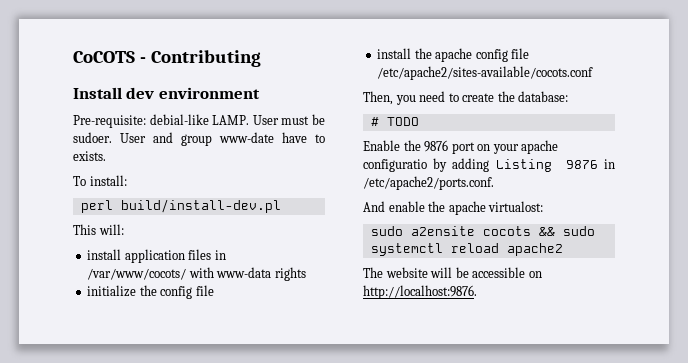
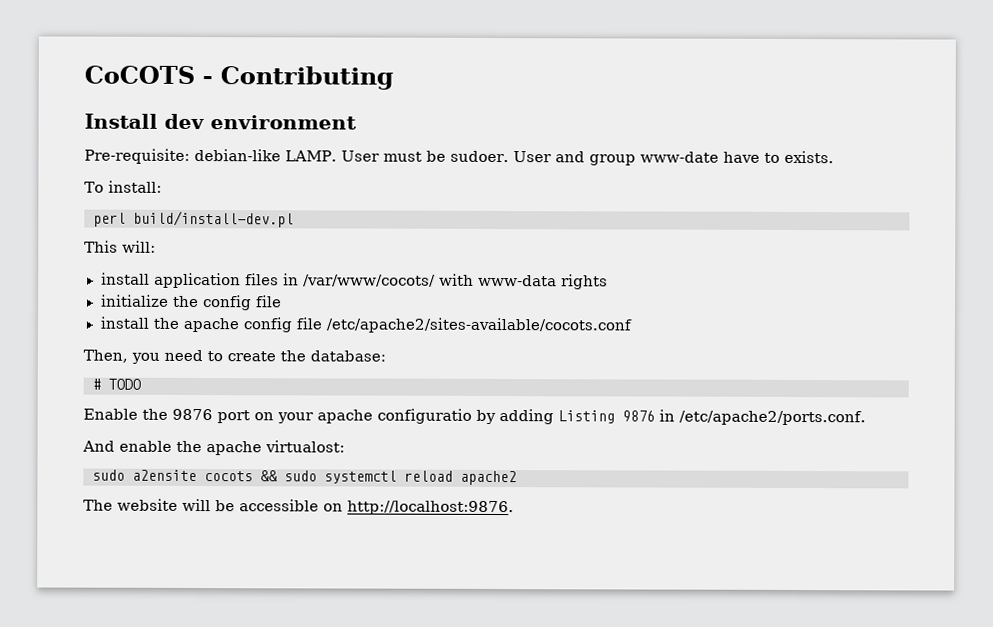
- Pre-requisite: debial-like LAMP.
+ Pre-requisite: debian-like LAMP.

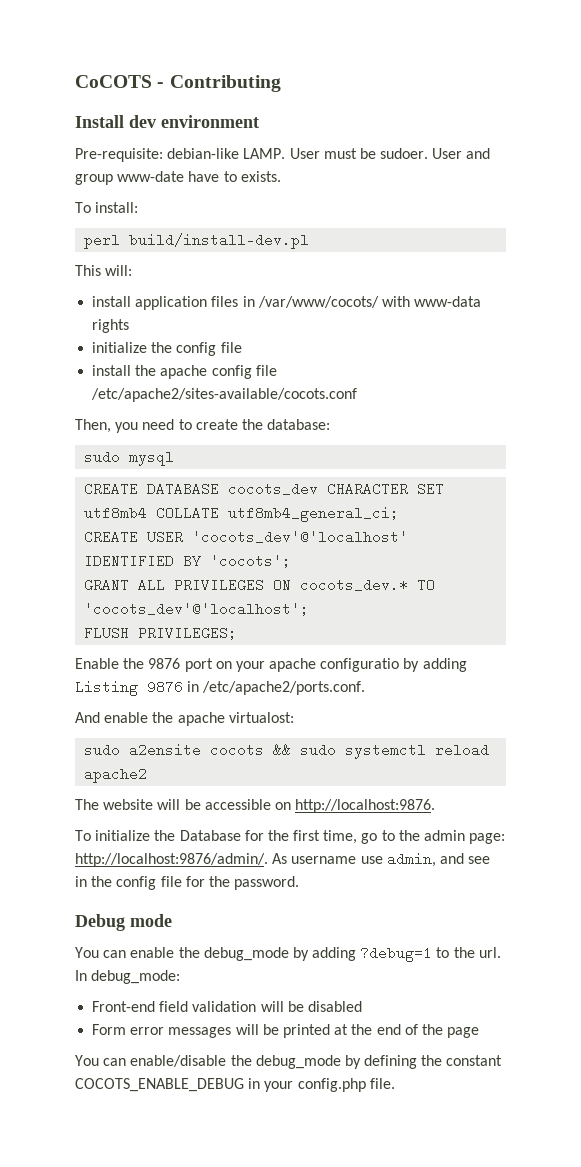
- # TODO
+ sudo mysql
+ CREATE DATABASE cocots_dev CHARACTER SET utf8mb4 COLLATE utf8mb4_general_ci;
+ CREATE USER 'cocots_dev'@'localhost' IDENTIFIED BY 'cocots';
+ GRANT ALL PRIVILEGES ON cocots_dev.* TO 'cocots_dev'@'localhost';
+ FLUSH PRIVILEGES;
+ To initialize the Database for the first time, go to the admin page: http://localhost:9876/admin/. As username use admin, and see in the config file for the password.
+ Debug mode
+ You can enable the debug_mode by adding ?debug=1 to the url. In debug_mode:
+ Front-end field validation will be disabled
+ Form error messages will be printed at the end of the page
+ You can enable/disable the debug_mode by defining the constant COCOTS_ENABLE_DEBUG in your config.php file.

